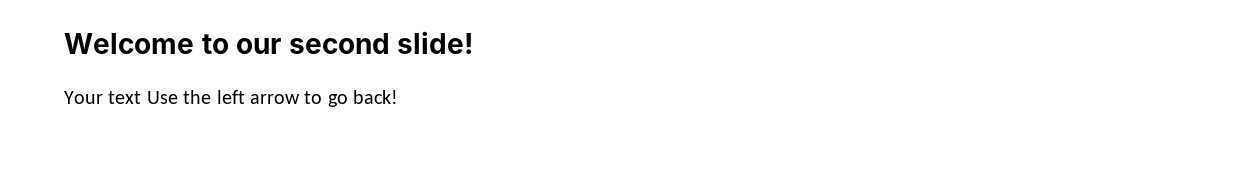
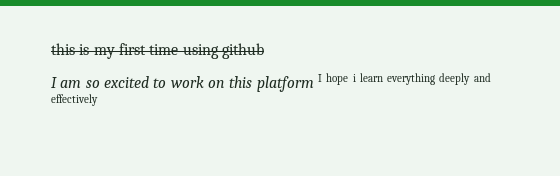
- Welcome to our second slide!
- Your text Use the left arrow to go back!
+ this is my first time using github
+ I am so excited to work on this platform I hope i learn everything deeply and effectively

